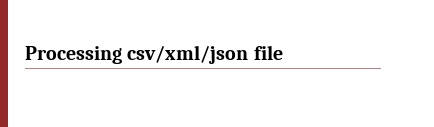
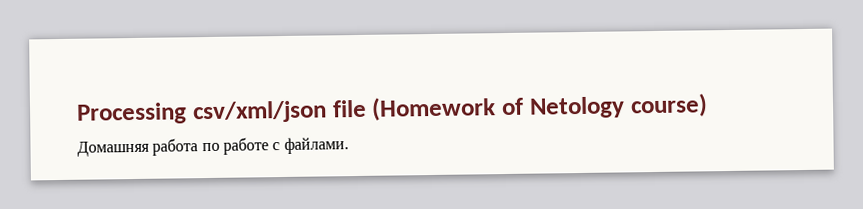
- Processing csv/xml/json file
+ Processing csv/xml/json file (Homework of Netology course)
+ Домашняя работа по работе с файлами.

